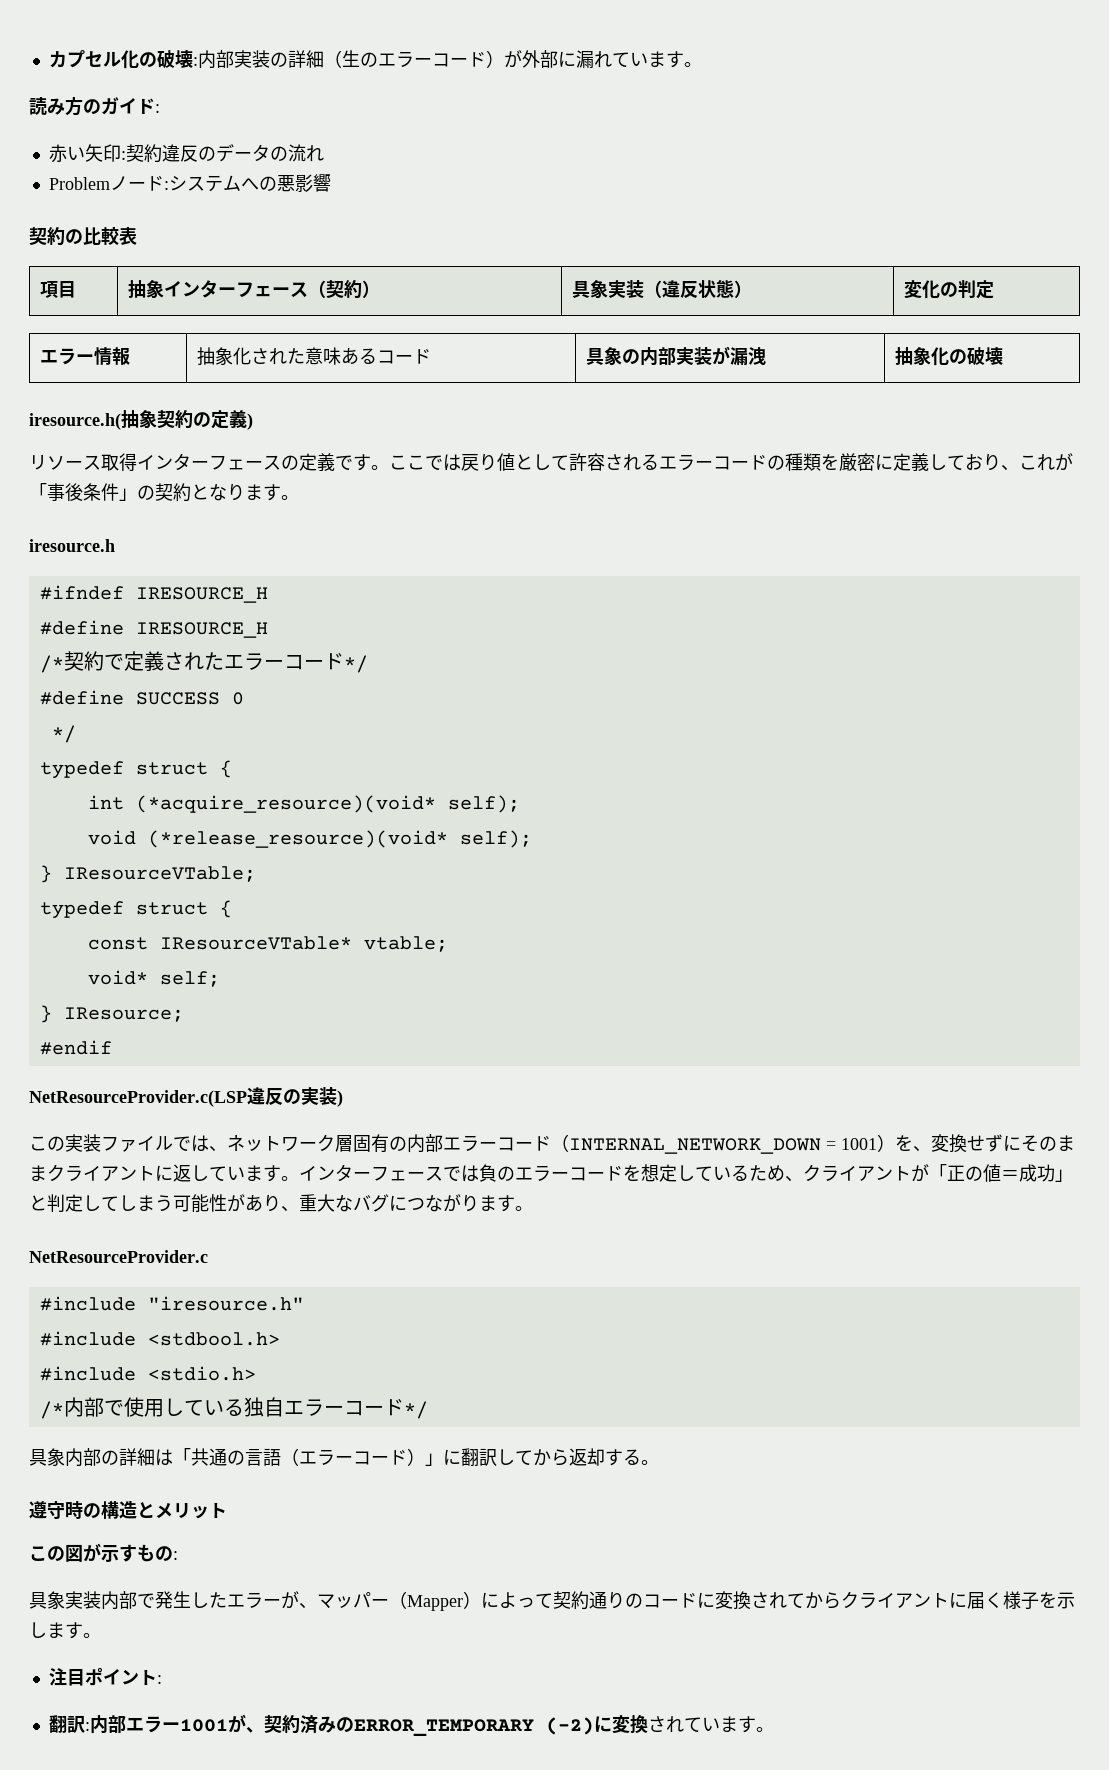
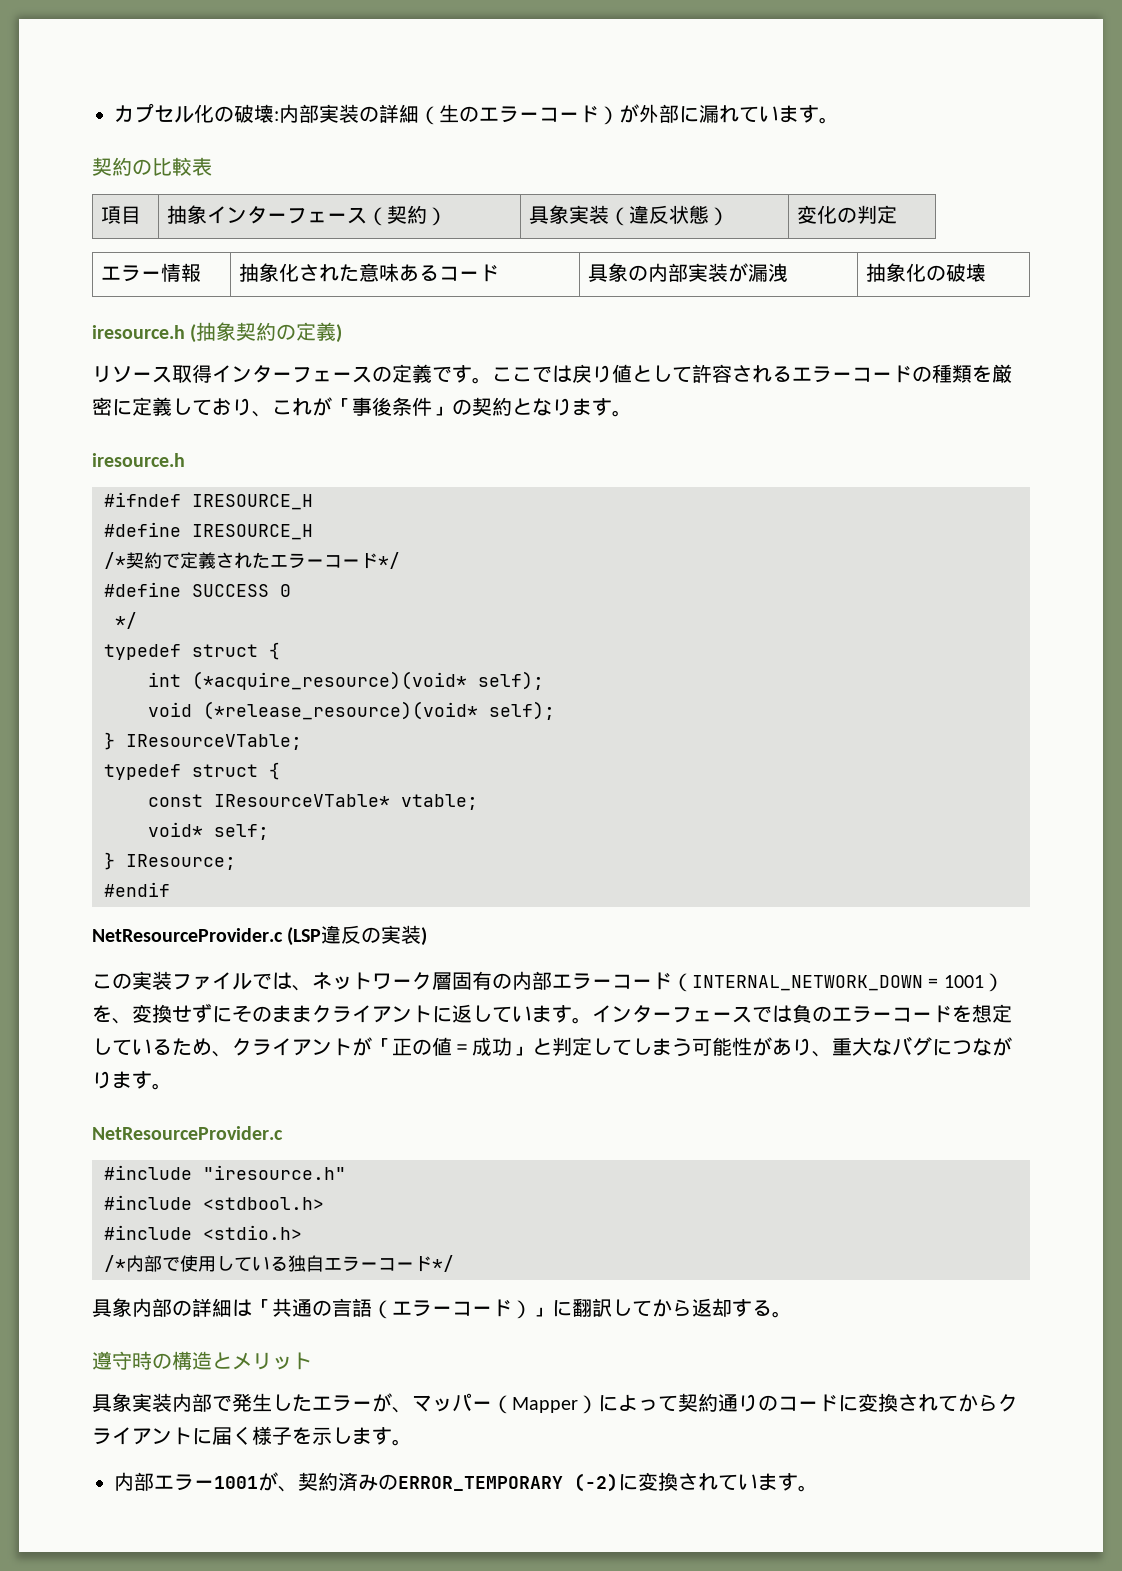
- 読み方のガイド:
- 赤い矢印:契約違反のデータの流れ
- Problemノード:システムへの悪影響
- iresource.h(抽象契約の定義)
+ iresource.h (抽象契約の定義)
- NetResourceProvider.c(LSP違反の実装)
+ NetResourceProvider.c (LSP違反の実装)
- この図が示すもの:
- 注目ポイント:
- 翻訳:内部エラー1001が、契約済みのERROR_TEMPORARY (-2)に変換されています。
+ 内部エラー1001が、契約済みのERROR_TEMPORARY (-2)に変換されています。

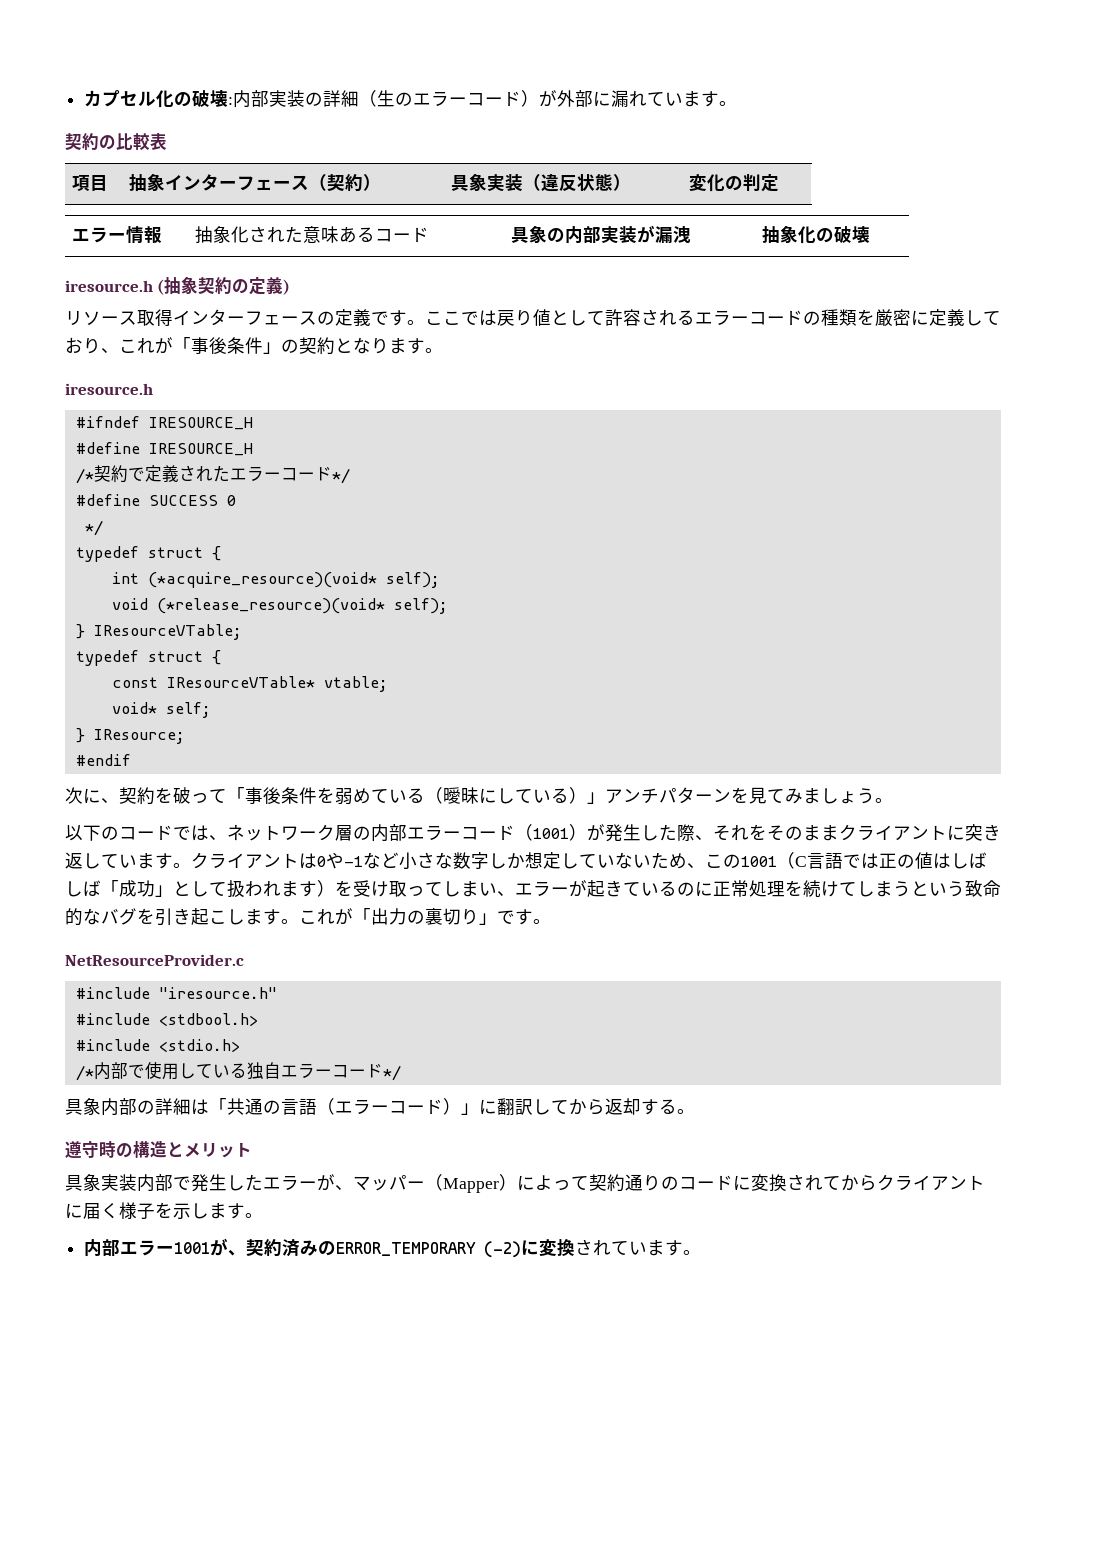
- NetResourceProvider.c (LSP違反の実装)
- この実装ファイルでは、ネットワーク層固有の内部エラーコード（INTERNAL_NETWORK_DOWN = 1001）を、変換せずにそのままクライアントに返しています。
+ 次に、契約を破って「事後条件を弱めている（曖昧にしている）」アンチパターンを見てみましょう。
+ 以下のコードでは、ネットワーク層の内部エラーコード（1001）が発生した際、それをそのままクライアントに突き返しています。
- インターフェースでは負のエラーコードを想定しているため、クライアントが「正の値＝成功」と判定してしまう可能性があり、重大なバグにつながります。
+ クライアントは0や-1など小さな数字しか想定していないため、この1001（C言語では正の値はしばしば「成功」として扱われます）を受け取ってしまい、エラーが起きているのに正常処理を続けてしまうという致命的なバグを引き起こします。これが「出力の裏切り」です。

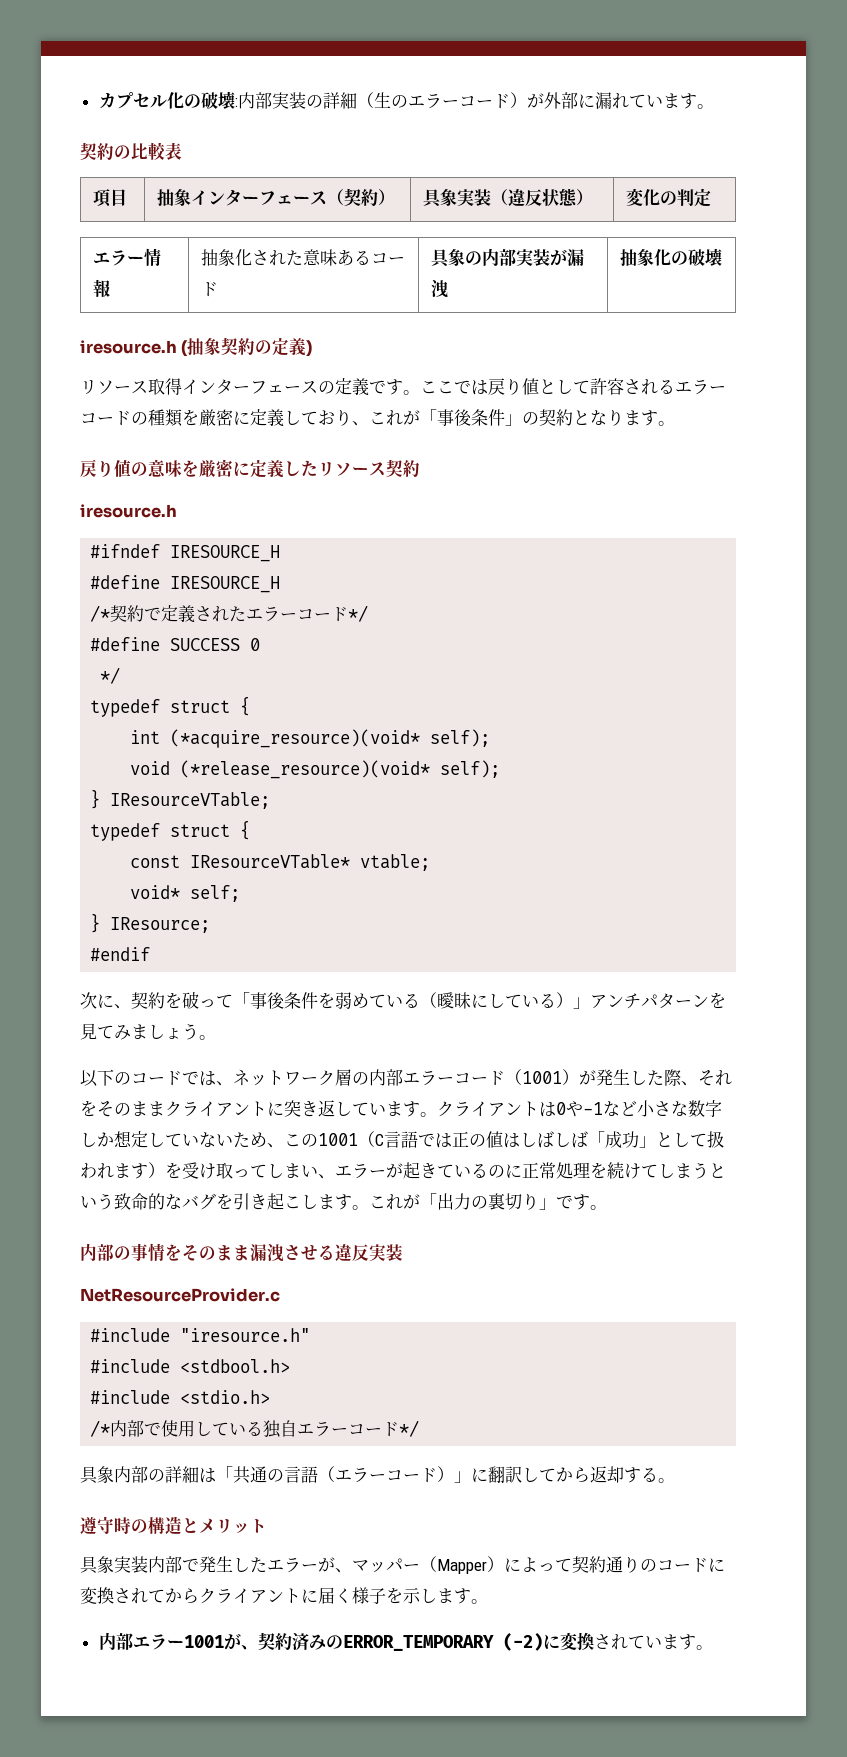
+ 戻り値の意味を厳密に定義したリソース契約
+ 内部の事情をそのまま漏洩させる違反実装

